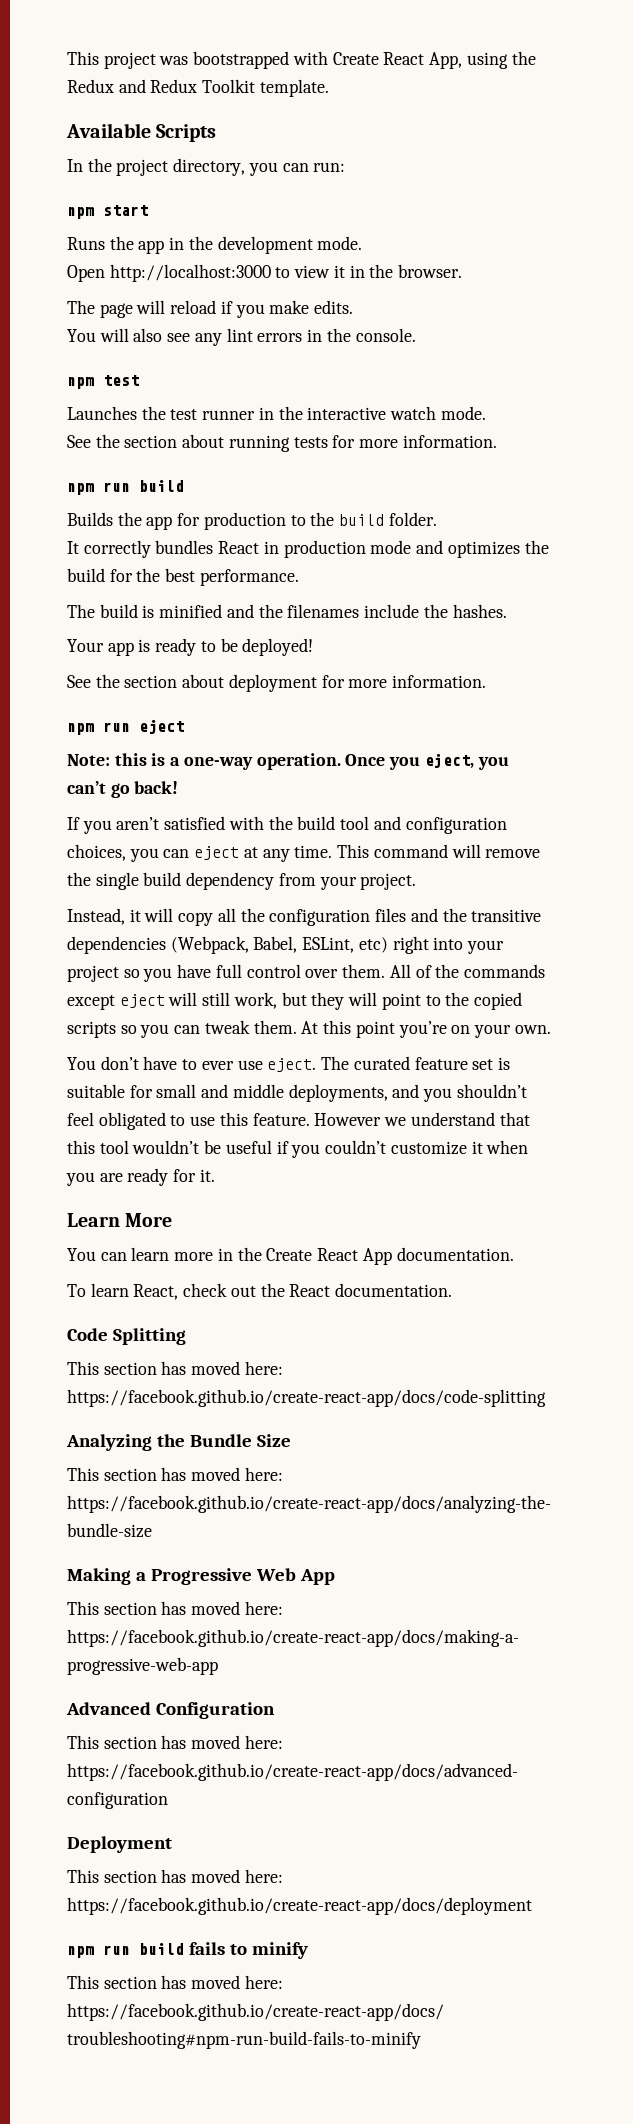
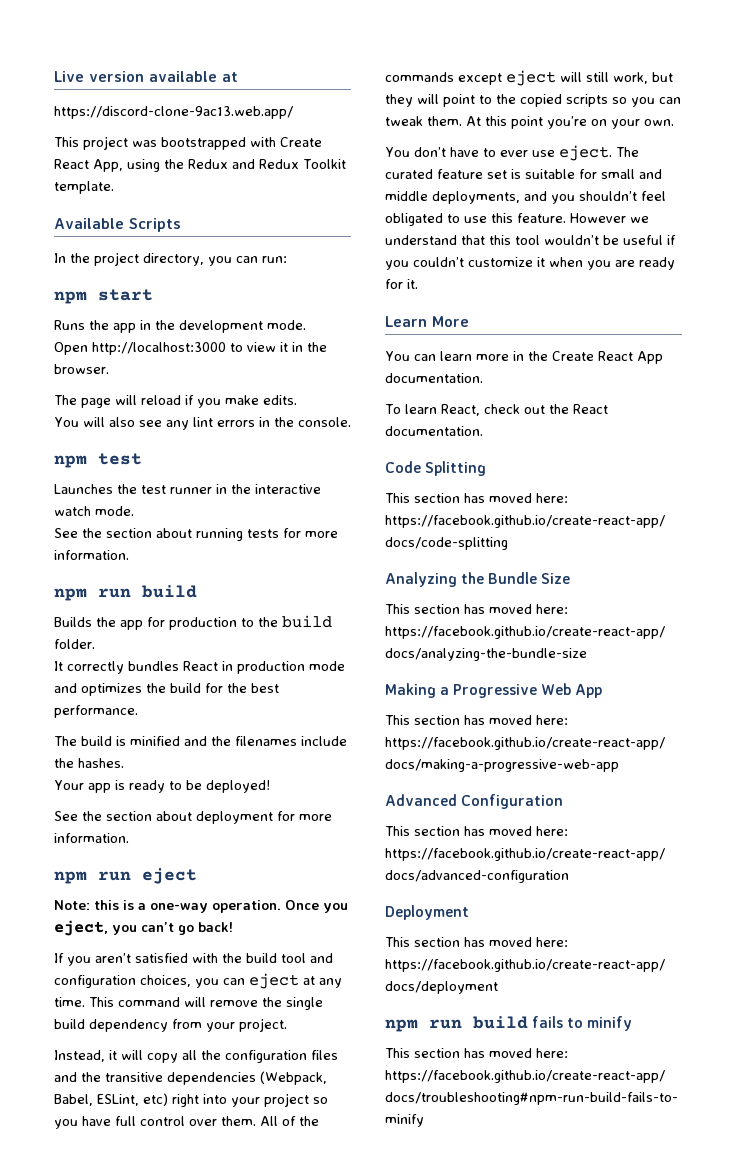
+ Live version available at
+ https://discord-clone-9ac13.web.app/

